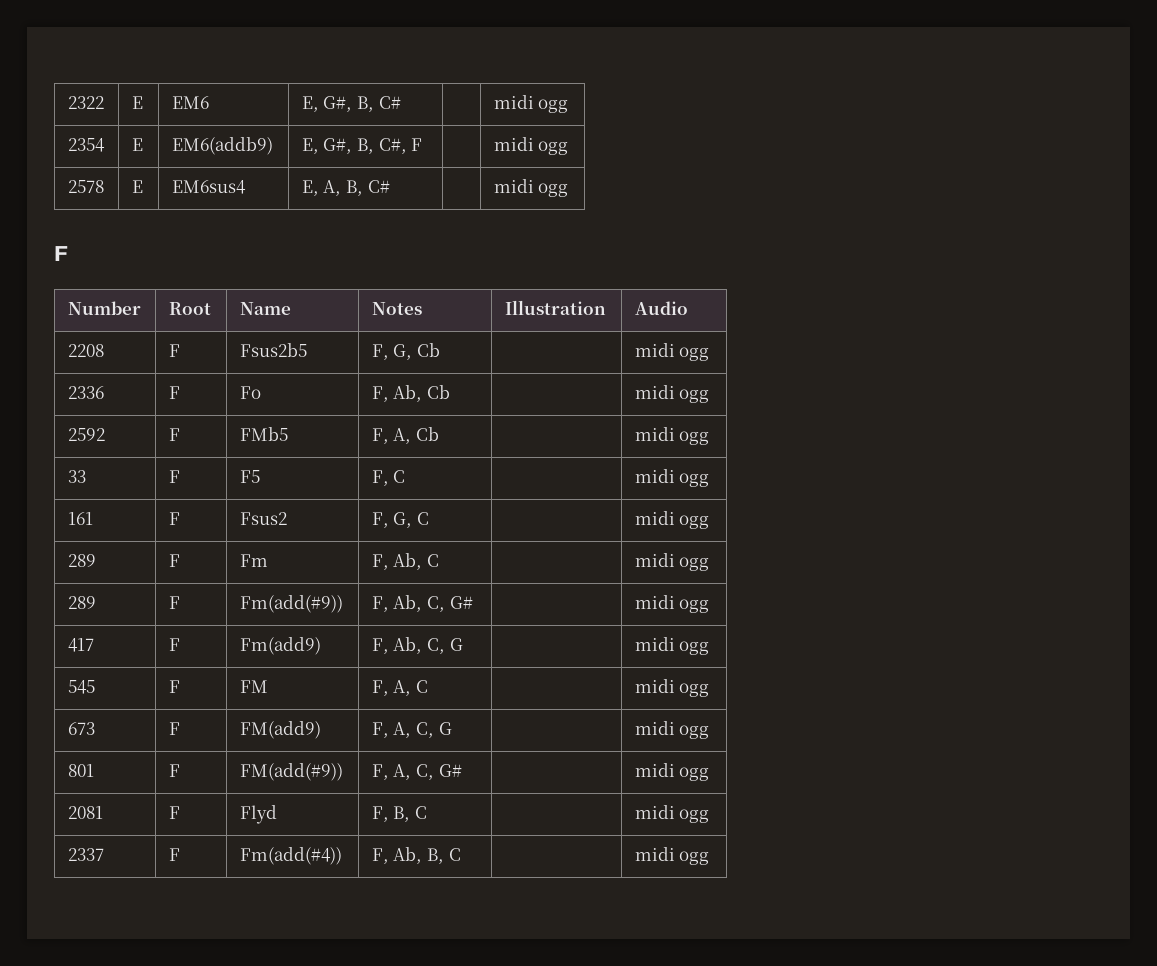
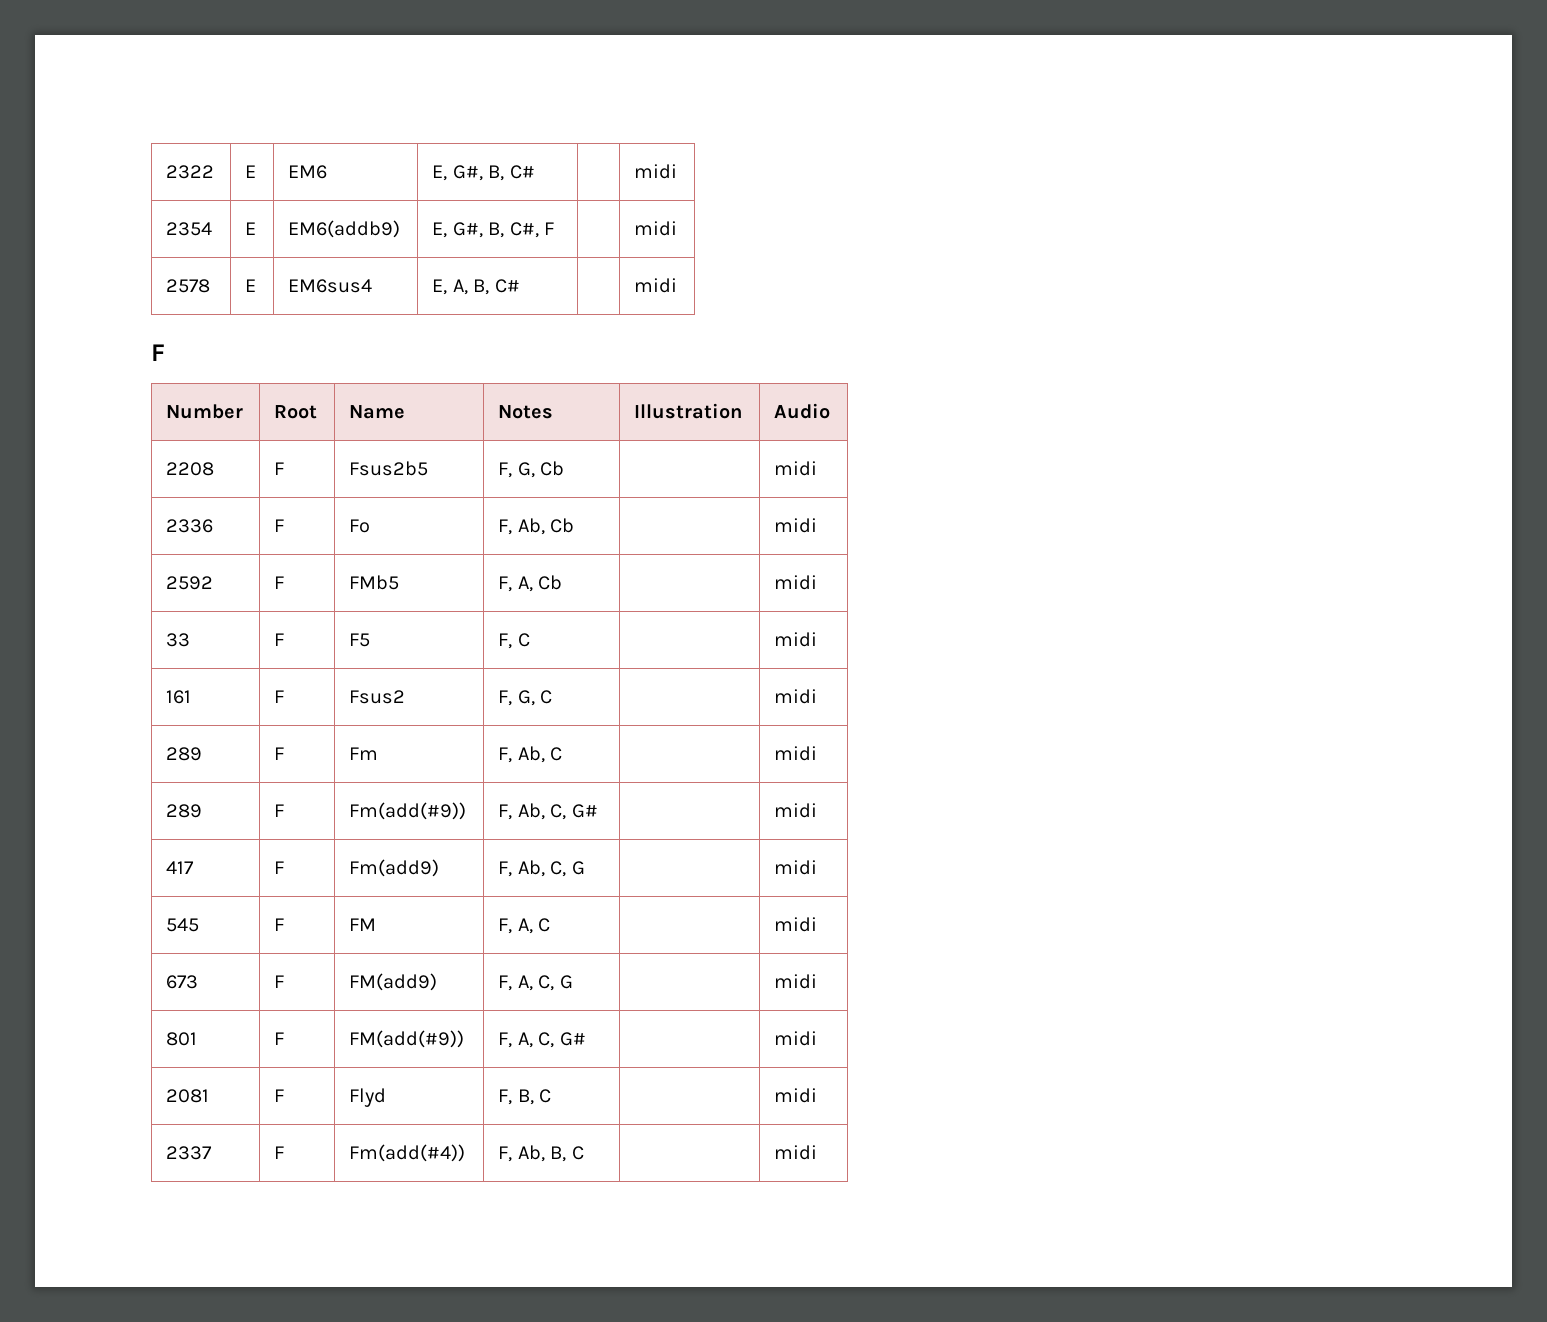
- 2322 | E | EM6 | E, G#, B, C# | | midi ogg
+ 2322 | E | EM6 | E, G#, B, C# | | midi
- 2354 | E | EM6(addb9) | E, G#, B, C#, F | | midi ogg
+ 2354 | E | EM6(addb9) | E, G#, B, C#, F | | midi
- 2578 | E | EM6sus4 | E, A, B, C# | | midi ogg
+ 2578 | E | EM6sus4 | E, A, B, C# | | midi
- 2208 | F | Fsus2b5 | F, G, Cb | | midi ogg
+ 2208 | F | Fsus2b5 | F, G, Cb | | midi
- 2336 | F | Fo | F, Ab, Cb | | midi ogg
+ 2336 | F | Fo | F, Ab, Cb | | midi
- 2592 | F | FMb5 | F, A, Cb | | midi ogg
+ 2592 | F | FMb5 | F, A, Cb | | midi
- 33 | F | F5 | F, C | | midi ogg
+ 33 | F | F5 | F, C | | midi
- 161 | F | Fsus2 | F, G, C | | midi ogg
+ 161 | F | Fsus2 | F, G, C | | midi
- 289 | F | Fm | F, Ab, C | | midi ogg
+ 289 | F | Fm | F, Ab, C | | midi
- 289 | F | Fm(add(#9)) | F, Ab, C, G# | | midi ogg
+ 289 | F | Fm(add(#9)) | F, Ab, C, G# | | midi
- 417 | F | Fm(add9) | F, Ab, C, G | | midi ogg
+ 417 | F | Fm(add9) | F, Ab, C, G | | midi
- 545 | F | FM | F, A, C | | midi ogg
+ 545 | F | FM | F, A, C | | midi
- 673 | F | FM(add9) | F, A, C, G | | midi ogg
+ 673 | F | FM(add9) | F, A, C, G | | midi
- 801 | F | FM(add(#9)) | F, A, C, G# | | midi ogg
+ 801 | F | FM(add(#9)) | F, A, C, G# | | midi
- 2081 | F | Flyd | F, B, C | | midi ogg
+ 2081 | F | Flyd | F, B, C | | midi
- 2337 | F | Fm(add(#4)) | F, Ab, B, C | | midi ogg
+ 2337 | F | Fm(add(#4)) | F, Ab, B, C | | midi

